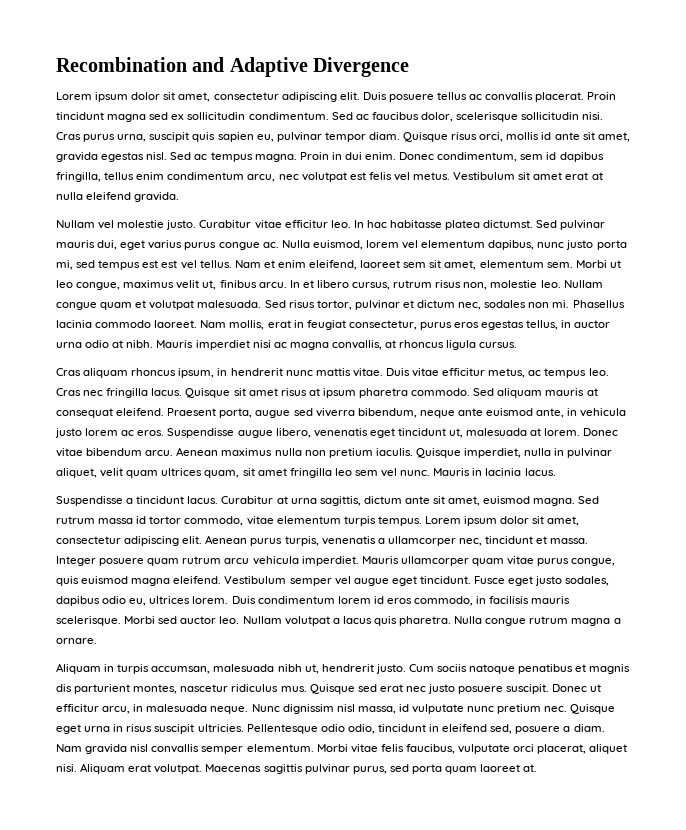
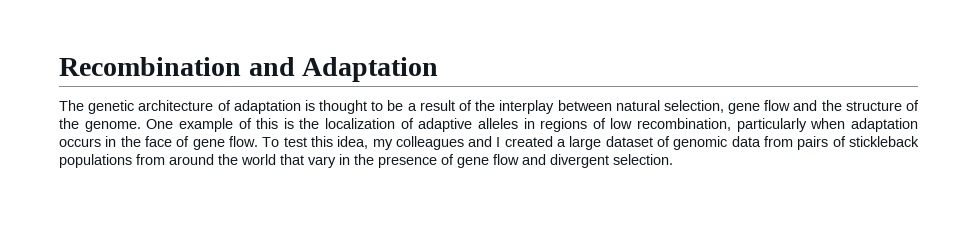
- Recombination and Adaptive Divergence
- Lorem ipsum dolor sit amet, consectetur adipiscing elit. Duis posuere tellus ac convallis placerat. Proin tincidunt magna sed ex sollicitudin condimentum. Sed ac faucibus dolor, scelerisque sollicitudin nisi. Cras purus urna, suscipit quis sapien eu, pulvinar tempor diam. Quisque risus orci, mollis id ante sit amet, gravida egestas nisl. Sed ac tempus magna. Proin in dui enim. Donec condimentum, sem id dapibus fringilla, tellus enim condimentum arcu, nec volutpat est felis vel metus. Vestibulum sit amet erat at nulla eleifend gravida.
- Nullam vel molestie justo. Curabitur vitae efficitur leo. In hac habitasse platea dictumst. Sed pulvinar mauris dui, eget varius purus congue ac. Nulla euismod, lorem vel elementum dapibus, nunc justo porta mi, sed tempus est est vel tellus. Nam et enim eleifend, laoreet sem sit amet, elementum sem. Morbi ut leo congue, maximus velit ut, finibus arcu. In et libero cursus, rutrum risus non, molestie leo. Nullam congue quam et volutpat malesuada. Sed risus tortor, pulvinar et dictum nec, sodales non mi. Phasellus lacinia commodo laoreet. Nam mollis, erat in feugiat consectetur, purus eros egestas tellus, in auctor urna odio at nibh. Mauris imperdiet nisi ac magna convallis, at rhoncus ligula cursus.
- Cras aliquam rhoncus ipsum, in hendrerit nunc mattis vitae. Duis vitae efficitur metus, ac tempus leo. Cras nec fringilla lacus. Quisque sit amet risus at ipsum pharetra commodo. Sed aliquam mauris at consequat eleifend. Praesent porta, augue sed viverra bibendum, neque ante euismod ante, in vehicula justo lorem ac eros. Suspendisse augue libero, venenatis eget tincidunt ut, malesuada at lorem. Donec vitae bibendum arcu. Aenean maximus nulla non pretium iaculis. Quisque imperdiet, nulla in pulvinar aliquet, velit quam ultrices quam, sit amet fringilla leo sem vel nunc. Mauris in lacinia lacus.
- Suspendisse a tincidunt lacus. Curabitur at urna sagittis, dictum ante sit amet, euismod magna. Sed rutrum massa id tortor commodo, vitae elementum turpis tempus. Lorem ipsum dolor sit amet, consectetur adipiscing elit. Aenean purus turpis, venenatis a ullamcorper nec, tincidunt et massa. Integer posuere quam rutrum arcu vehicula imperdiet. Mauris ullamcorper quam vitae purus congue, quis euismod magna eleifend. Vestibulum semper vel augue eget tincidunt. Fusce eget justo sodales, dapibus odio eu, ultrices lorem. Duis condimentum lorem id eros commodo, in facilisis mauris scelerisque. Morbi sed auctor leo. Nullam volutpat a lacus quis pharetra. Nulla congue rutrum magna a ornare.
- Aliquam in turpis accumsan, malesuada nibh ut, hendrerit justo. Cum sociis natoque penatibus et magnis dis parturient montes, nascetur ridiculus mus. Quisque sed erat nec justo posuere suscipit. Donec ut efficitur arcu, in malesuada neque. Nunc dignissim nisl massa, id vulputate nunc pretium nec. Quisque eget urna in risus suscipit ultricies. Pellentesque odio odio, tincidunt in eleifend sed, posuere a diam. Nam gravida nisl convallis semper elementum. Morbi vitae felis faucibus, vulputate orci placerat, aliquet nisi. Aliquam erat volutpat. Maecenas sagittis pulvinar purus, sed porta quam laoreet at.
+ Recombination and Adaptation
+ The genetic architecture of adaptation is thought to be a result of the interplay between natural selection, gene flow and the structure of the genome. One example of this is the localization of adaptive alleles in regions of low recombination, particularly when adaptation occurs in the face of gene flow. To test this idea, my colleagues and I created a large dataset of genomic data from pairs of stickleback populations from around the world that vary in the presence of gene flow and divergent selection.

